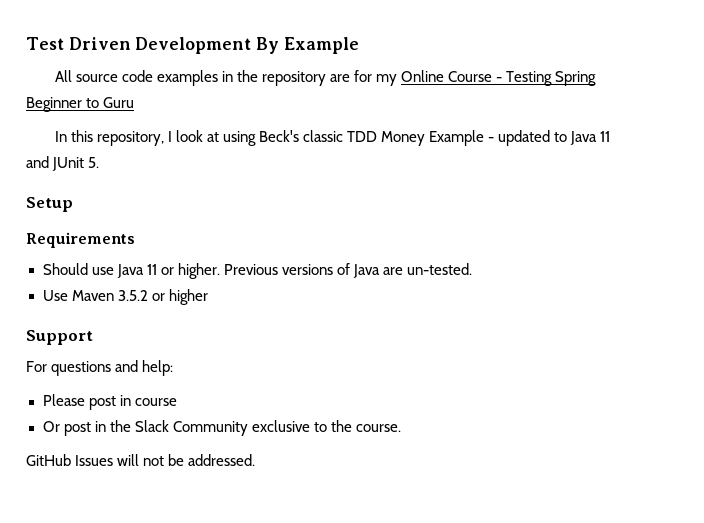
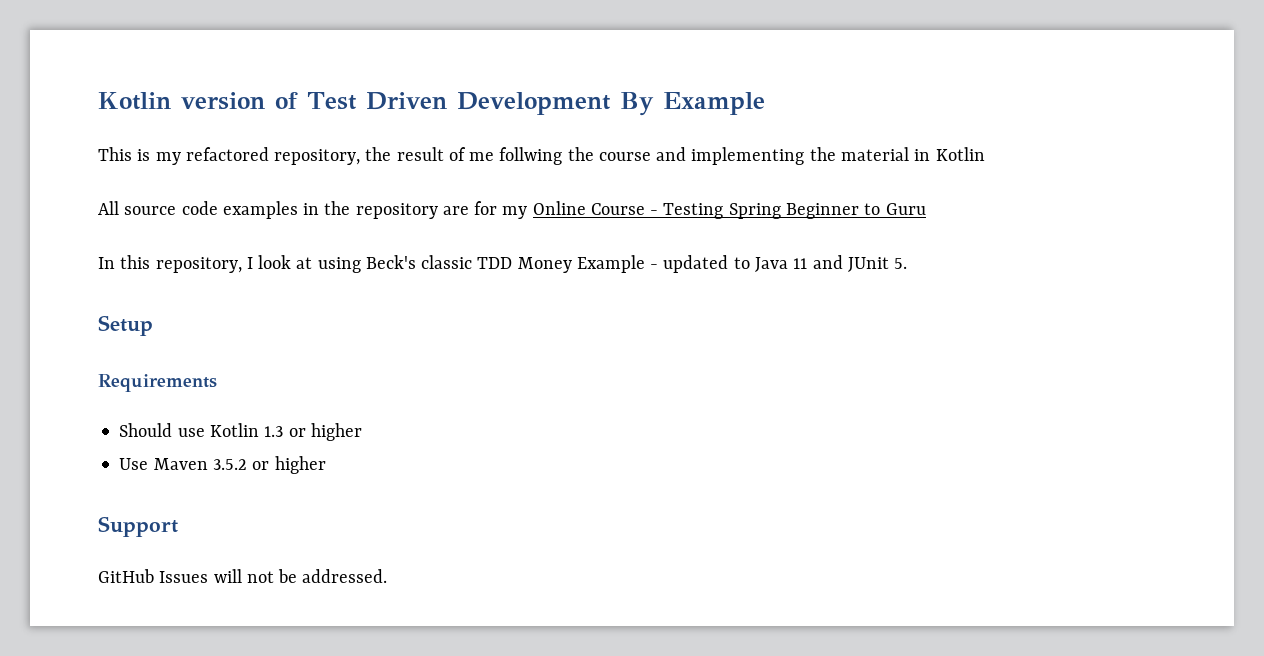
- Test Driven Development By Example
+ Kotlin version of Test Driven Development By Example
+ This is my refactored repository, the result of me follwing the course and implementing the material in Kotlin
- Should use Java 11 or higher. Previous versions of Java are un-tested.
+ Should use Kotlin 1.3 or higher
- For questions and help:
- Please post in course
- Or post in the Slack Community exclusive to the course.

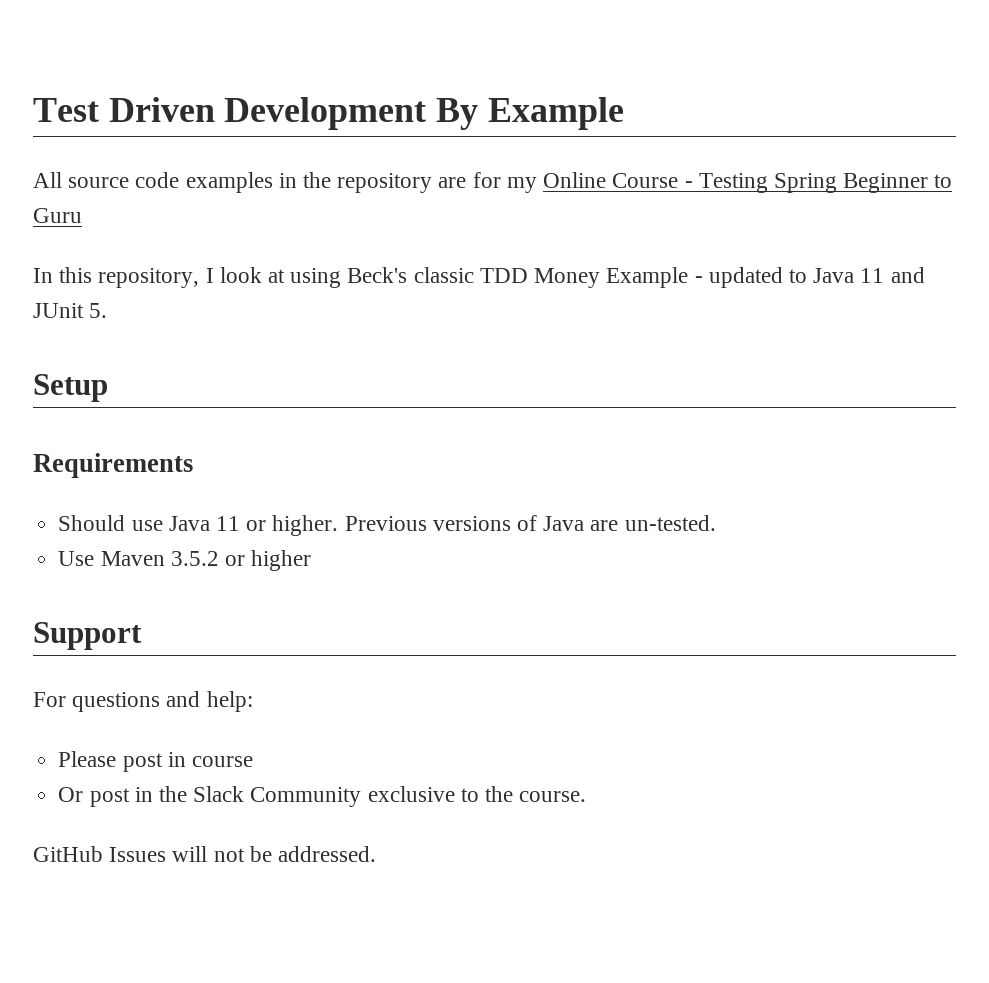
- Kotlin version of Test Driven Development By Example
+ Test Driven Development By Example
- This is my refactored repository, the result of me follwing the course and implementing the material in Kotlin
- Should use Kotlin 1.3 or higher
+ Should use Java 11 or higher. Previous versions of Java are un-tested.
+ For questions and help:
+ Please post in course
+ Or post in the Slack Community exclusive to the course.

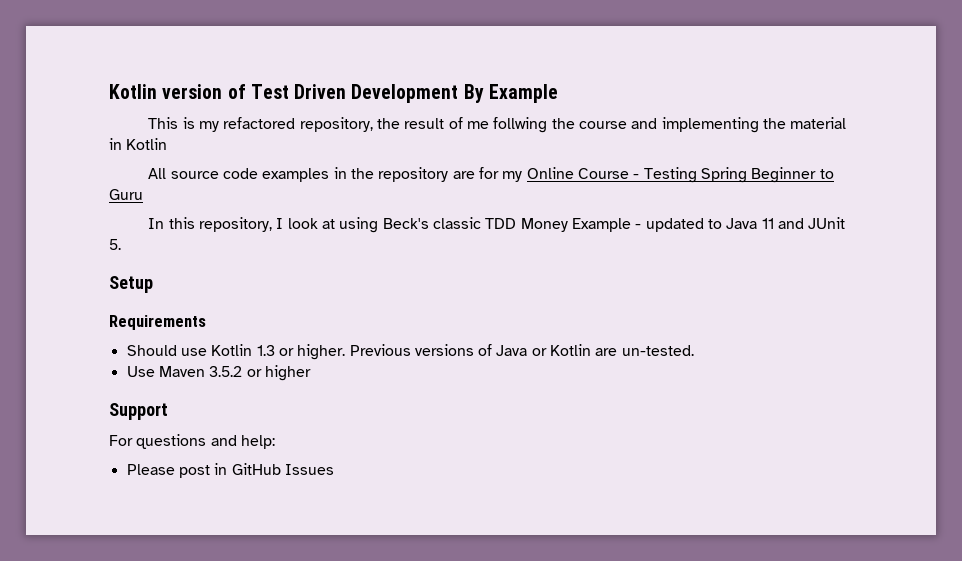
- Test Driven Development By Example
+ Kotlin version of Test Driven Development By Example
+ This is my refactored repository, the result of me follwing the course and implementing the material in Kotlin
- Should use Java 11 or higher.
+ Should use Kotlin 1.3 or higher.
- Previous versions of Java are un-tested.
+ Previous versions of Java or Kotlin are un-tested.
- Please post in course
- Or post in the Slack Community exclusive to the course.
- GitHub Issues will not be addressed.
+ Please post in GitHub Issues

